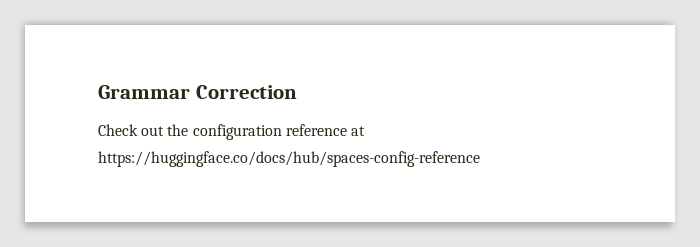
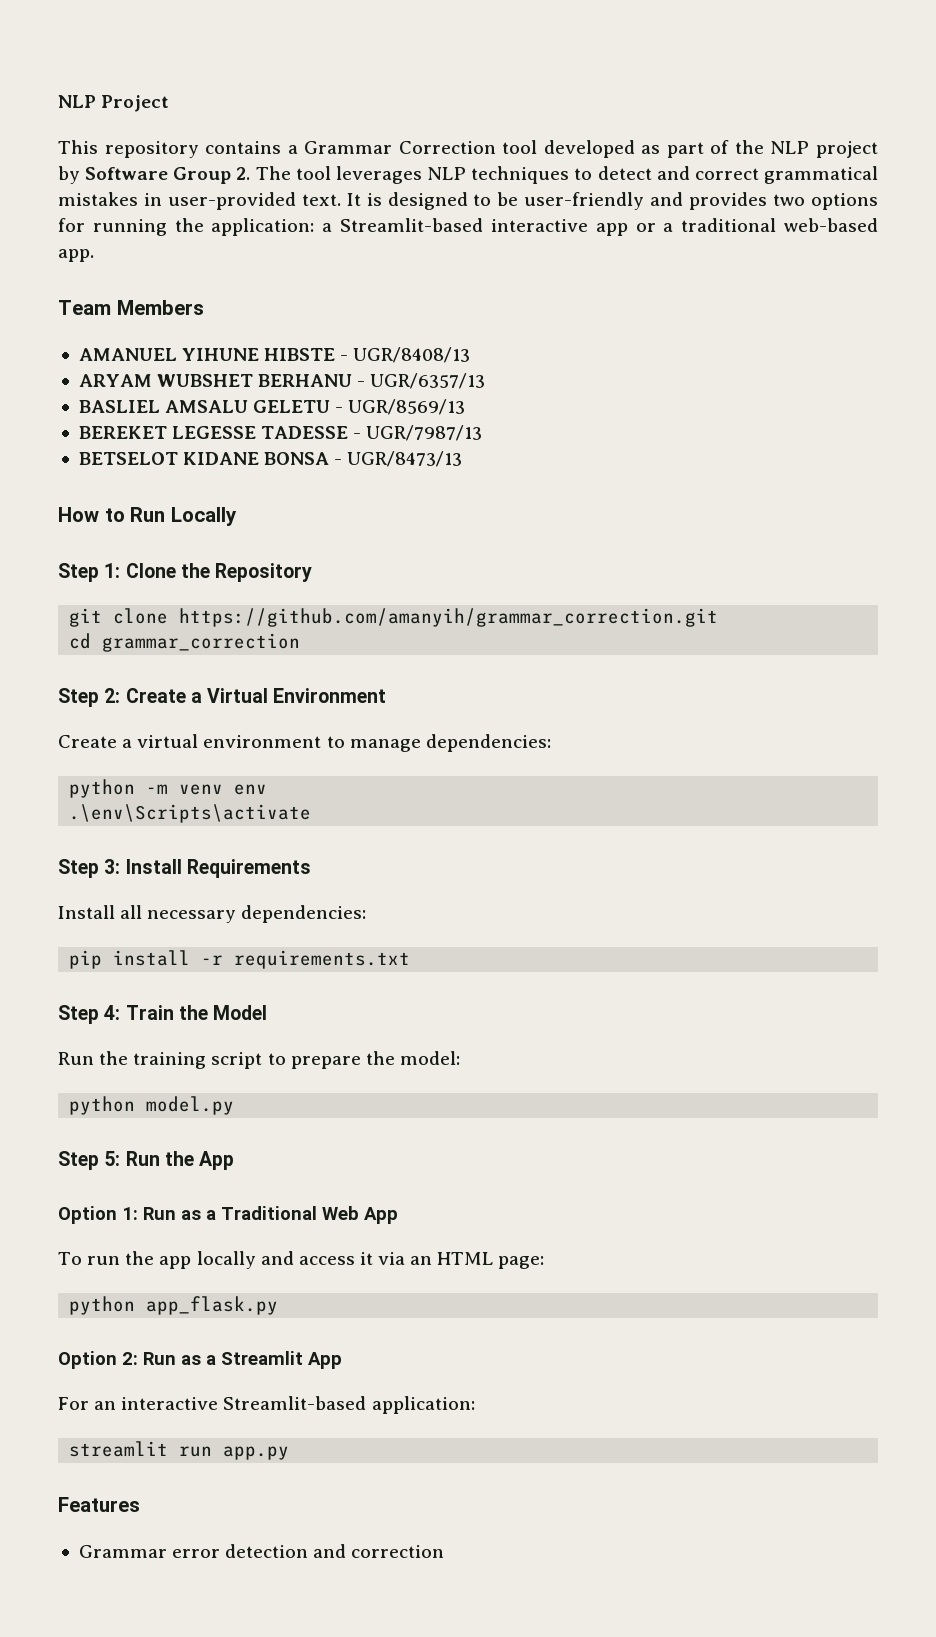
- Grammar Correction
- Check out the configuration reference at https://huggingface.co/docs/hub/spaces-config-reference
+ NLP Project
+ This repository contains a Grammar Correction tool developed as part of the NLP project by Software Group 2. The tool leverages NLP techniques to detect and correct grammatical mistakes in user-provided text. It is designed to be user-friendly and provides two options for running the application: a Streamlit-based interactive app or a traditional web-based app.
+ Team Members
+ AMANUEL YIHUNE HIBSTE - UGR/8408/13
+ ARYAM WUBSHET BERHANU - UGR/6357/13
+ BASLIEL AMSALU GELETU - UGR/8569/13
+ BEREKET LEGESSE TADESSE - UGR/7987/13
+ BETSELOT KIDANE BONSA - UGR/8473/13
+ How to Run Locally
+ Step 1: Clone the Repository
+ git clone https://github.com/amanyih/grammar_correction.git
+ cd grammar_correction
+ Step 2: Create a Virtual Environment
+ Create a virtual environment to manage dependencies:
+ python -m venv env
+ .\env\Scripts\activate
+ Step 3: Install Requirements
+ Install all necessary dependencies:
+ pip install -r requirements.txt
+ Step 4: Train the Model
+ Run the training script to prepare the model:
+ python model.py
+ Step 5: Run the App
+ Option 1: Run as a Traditional Web App
+ To run the app locally and access it via an HTML page:
+ python app_flask.py
+ Option 2: Run as a Streamlit App
+ For an interactive Streamlit-based application:
+ streamlit run app.py
+ Features
+ Grammar error detection and correction

